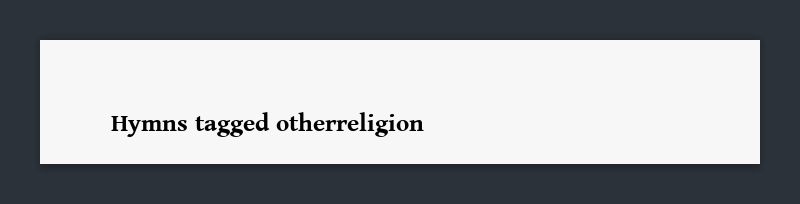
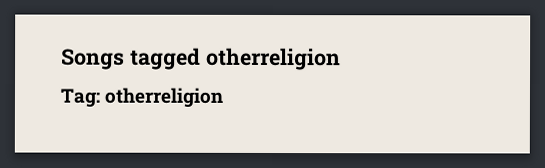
- Hymns tagged otherreligion
+ Songs tagged otherreligion
+ Tag: otherreligion

